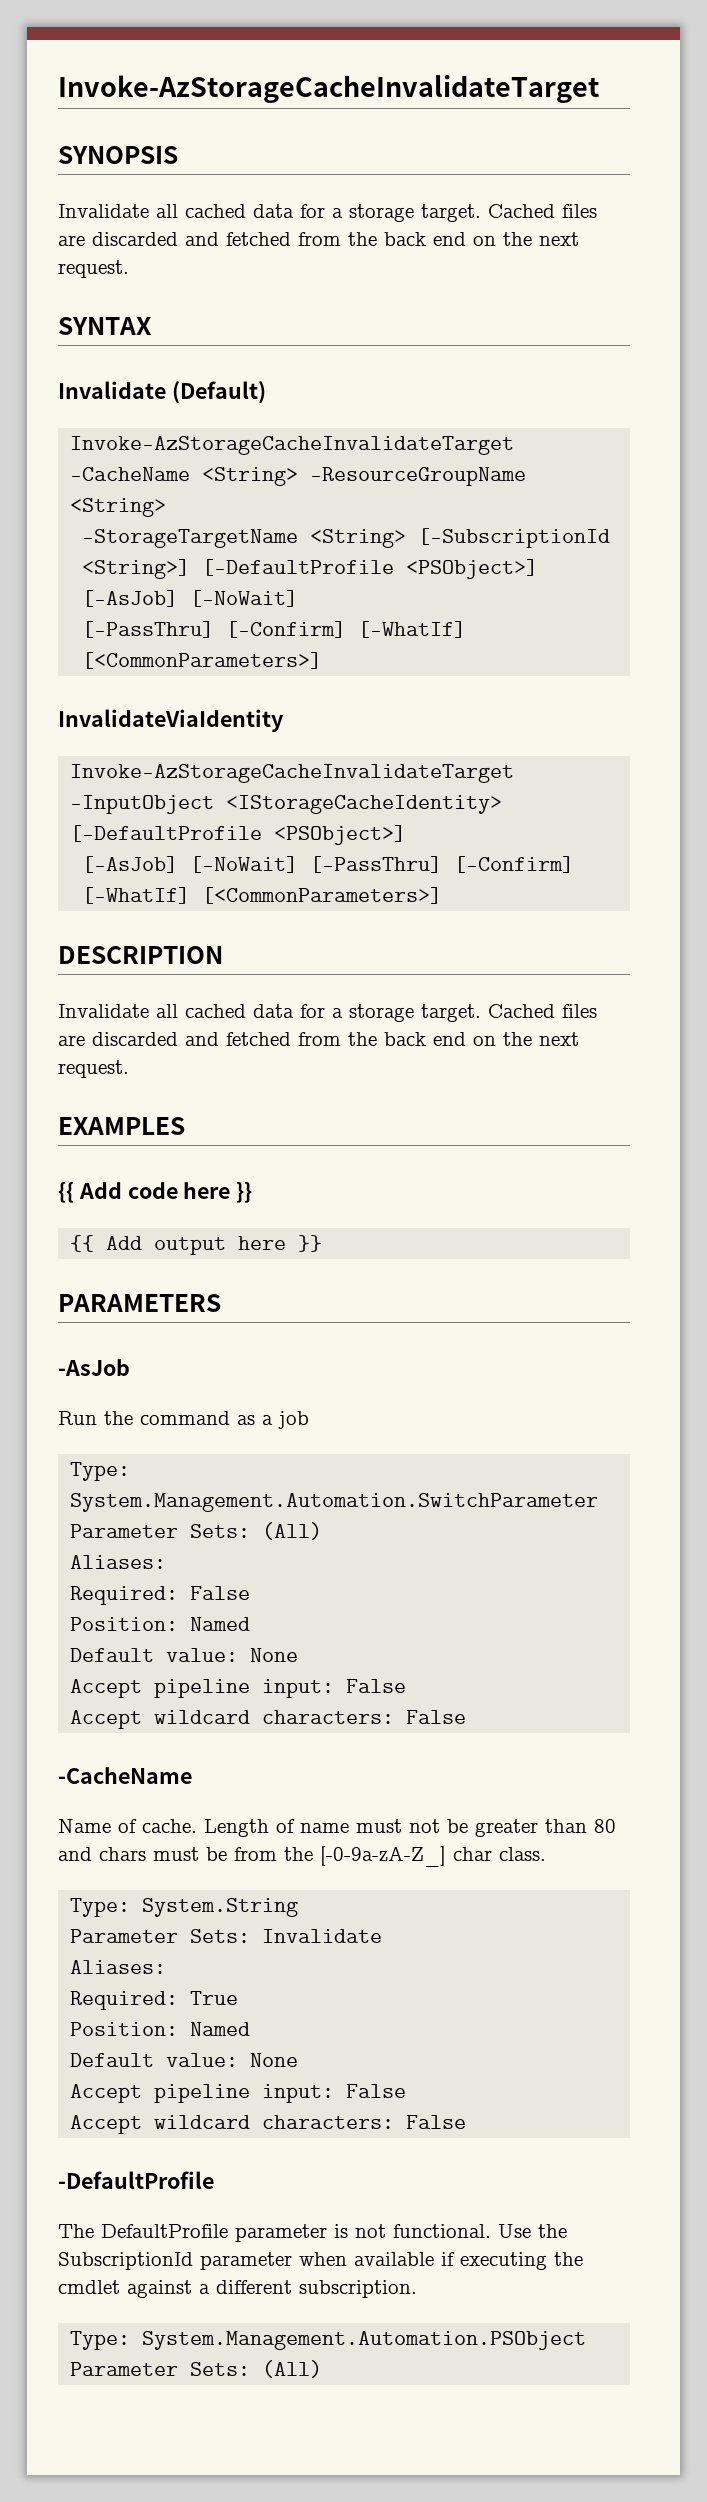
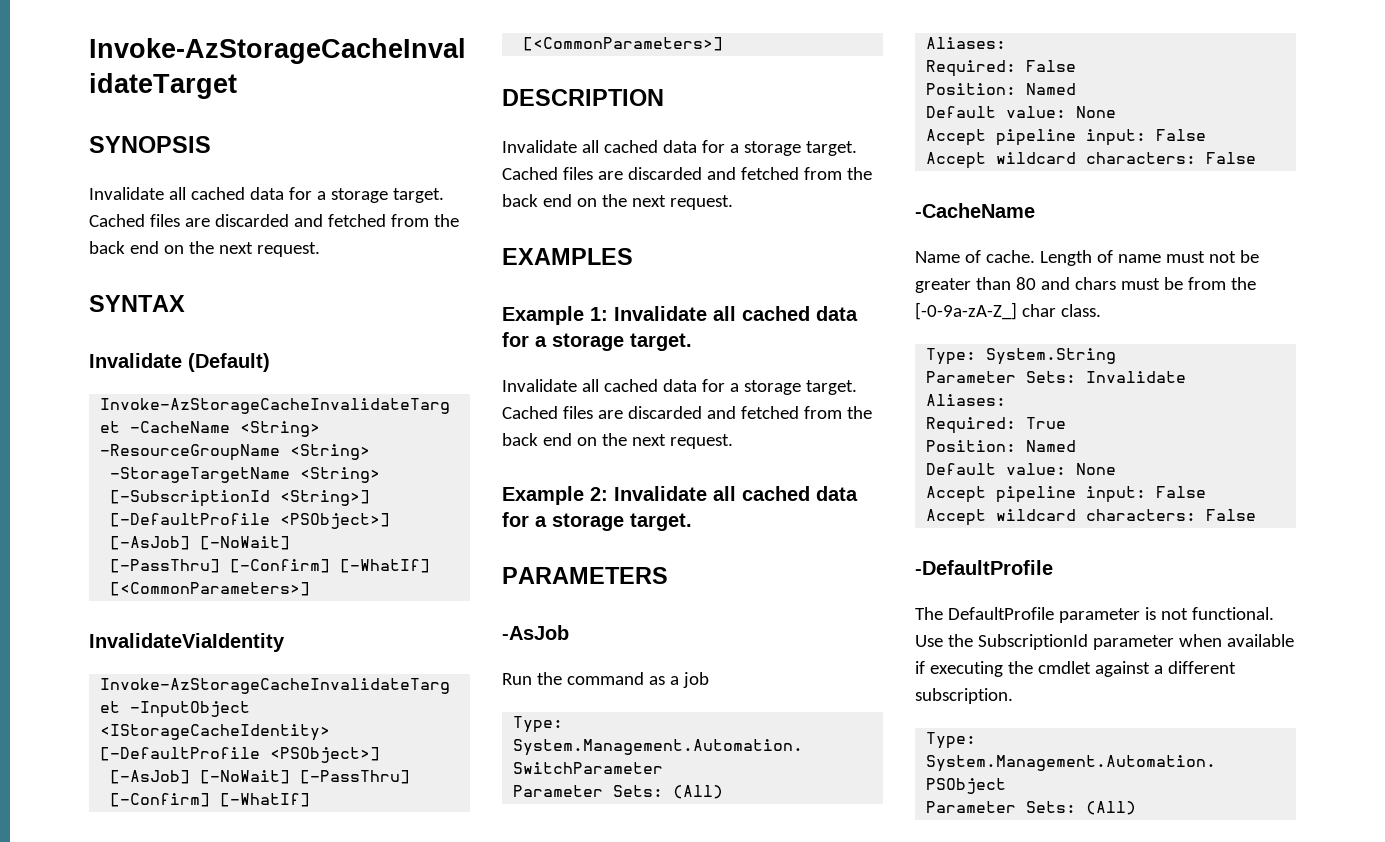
- {{ Add code here }}
- {{ Add output here }}
+ Example 1: Invalidate all cached data for a storage target.
+ Invalidate all cached data for a storage target. Cached files are discarded and fetched from the back end on the next request.
+ Example 2: Invalidate all cached data for a storage target.

